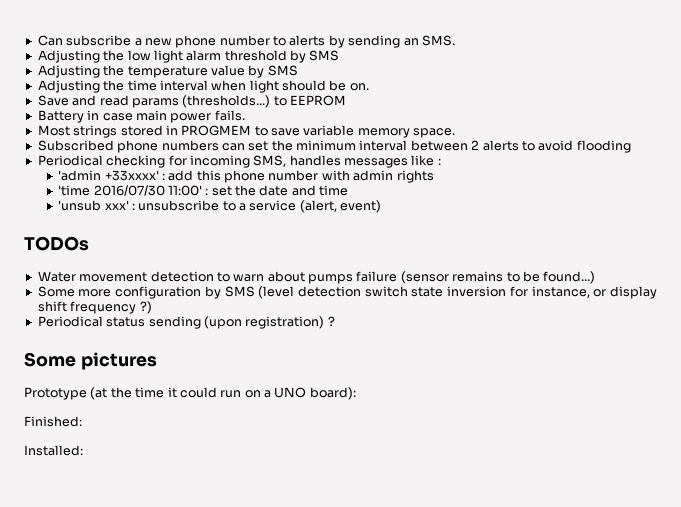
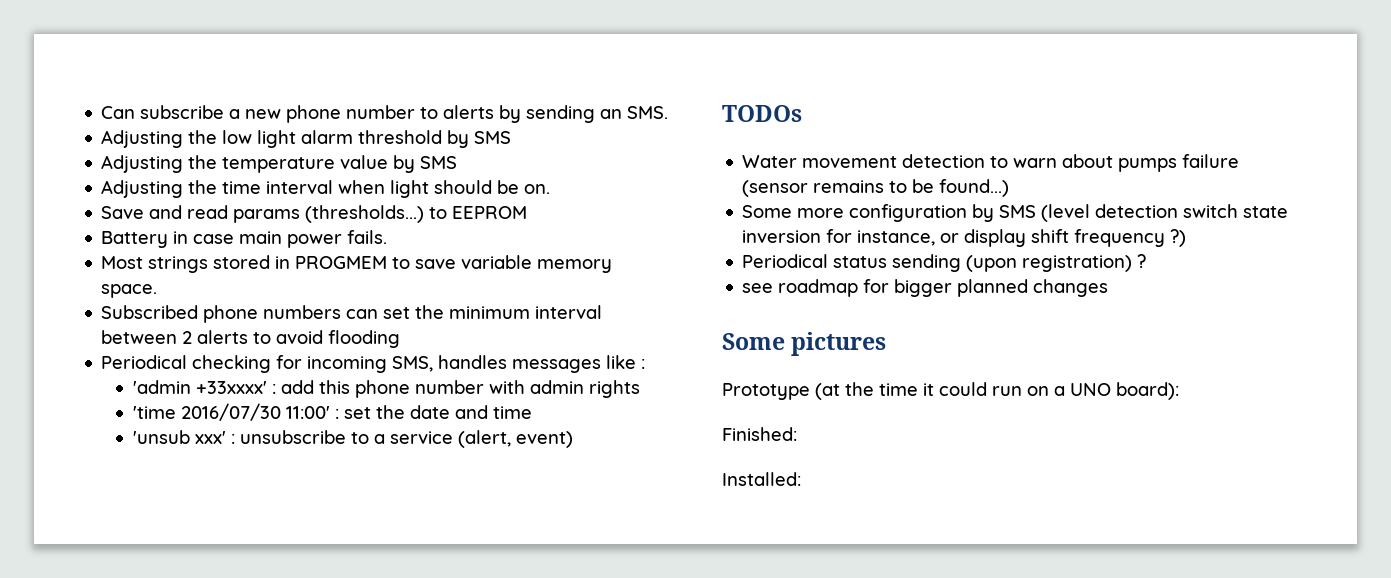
+ see roadmap for bigger planned changes

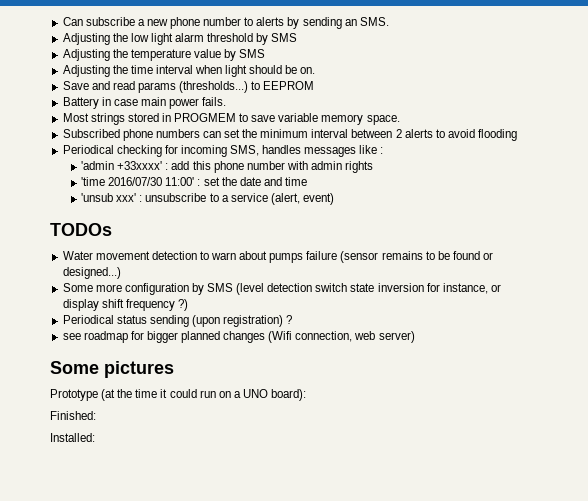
- Water movement detection to warn about pumps failure (sensor remains to be found...)
+ Water movement detection to warn about pumps failure (sensor remains to be found or designed...)
- see roadmap for bigger planned changes
+ see roadmap for bigger planned changes (Wifi connection, web server)

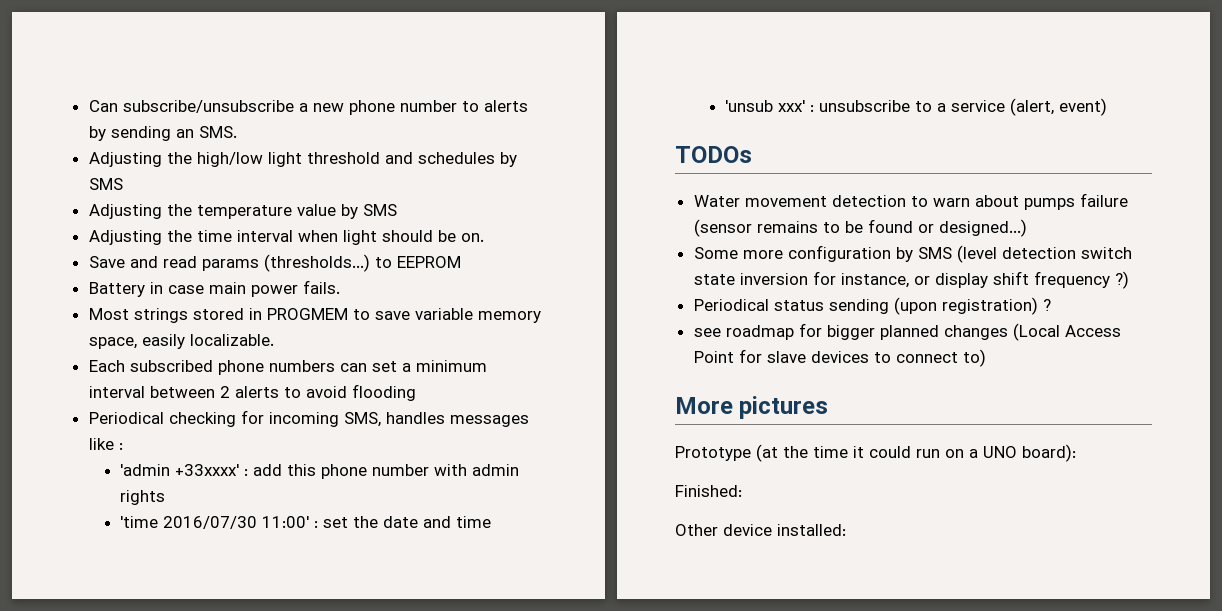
- Can subscribe a new phone number to alerts by sending an SMS.
+ Can subscribe/unsubscribe a new phone number to alerts by sending an SMS.
- Adjusting the low light alarm threshold by SMS
+ Adjusting the high/low light threshold and schedules by SMS
- Most strings stored in PROGMEM to save variable memory space.
- Subscribed phone numbers can set the minimum interval between 2 alerts to avoid flooding
+ Most strings stored in PROGMEM to save variable memory space, easily localizable.
+ Each subscribed phone numbers can set a minimum interval between 2 alerts to avoid flooding
- see roadmap for bigger planned changes (Wifi connection, web server)
- Some pictures
+ see roadmap for bigger planned changes (Local Access Point for slave devices to connect to)
+ More pictures
- Installed:
+ Other device installed:

